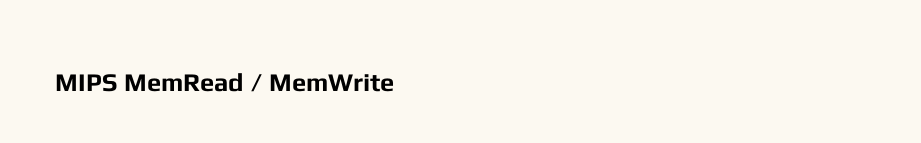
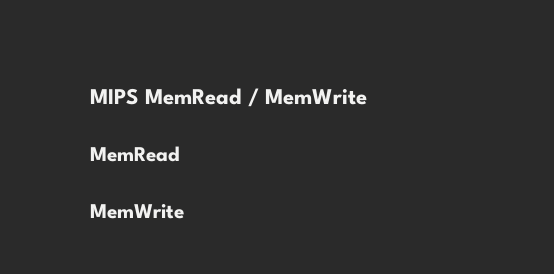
  MIPS MemRead / MemWrite
+ MemRead
+ MemWrite

